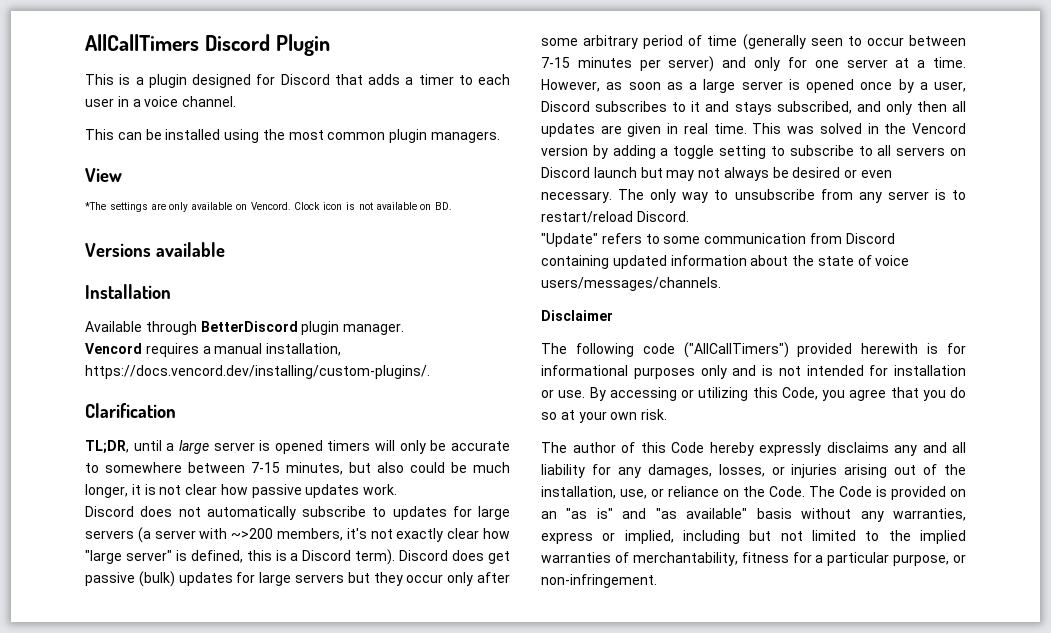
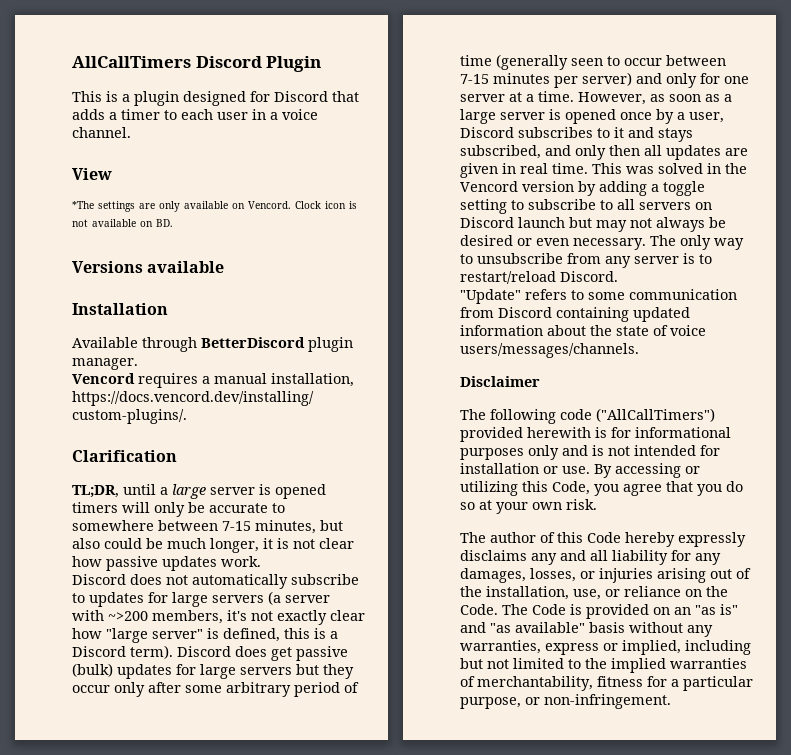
- This can be installed using the most common plugin managers.

